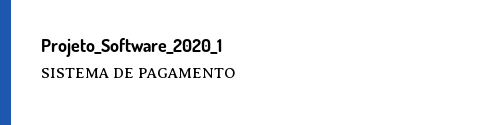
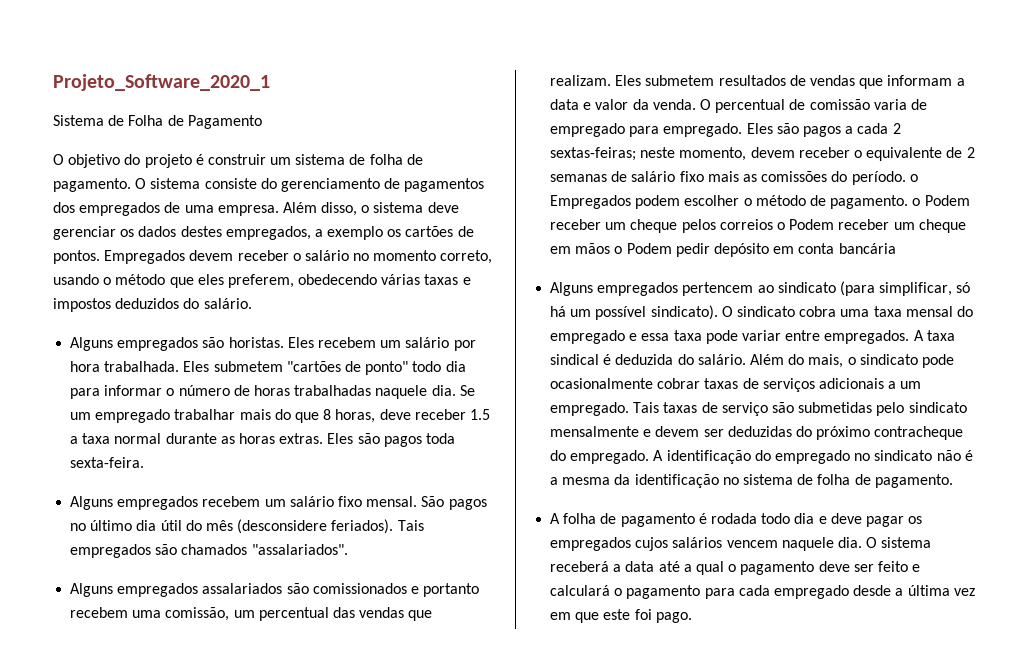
- SISTEMA DE PAGAMENTO
+ Sistema de Folha de Pagamento
+ O objetivo do projeto é construir um sistema de folha de pagamento. O sistema consiste do gerenciamento de pagamentos dos empregados de uma empresa. Além disso, o sistema deve gerenciar os dados destes empregados, a exemplo os cartões de pontos. Empregados devem receber o salário no momento correto, usando o método que eles preferem, obedecendo várias taxas e impostos deduzidos do salário.
+ Alguns empregados são horistas. Eles recebem um salário por hora trabalhada. Eles submetem "cartões de ponto" todo dia para informar o número de horas trabalhadas naquele dia. Se um empregado trabalhar mais do que 8 horas, deve receber 1.5 a taxa normal durante as horas extras. Eles são pagos toda sexta-feira.
+ Alguns empregados recebem um salário fixo mensal. São pagos no último dia útil do mês (desconsidere feriados). Tais empregados são chamados "assalariados".
+ Alguns empregados assalariados são comissionados e portanto recebem uma comissão, um percentual das vendas que realizam. Eles submetem resultados de vendas que informam a data e valor da venda. O percentual de comissão varia de empregado para empregado. Eles são pagos a cada 2 sextas-feiras; neste momento, devem receber o equivalente de 2 semanas de salário fixo mais as comissões do período. o Empregados podem escolher o método de pagamento. o Podem receber um cheque pelos correios o Podem receber um cheque em mãos o Podem pedir depósito em conta bancária
+ Alguns empregados pertencem ao sindicato (para simplificar, só há um possível sindicato). O sindicato cobra uma taxa mensal do empregado e essa taxa pode variar entre empregados. A taxa sindical é deduzida do salário. Além do mais, o sindicato pode ocasionalmente cobrar taxas de serviços adicionais a um empregado. Tais taxas de serviço são submetidas pelo sindicato mensalmente e devem ser deduzidas do próximo contracheque do empregado. A identificação do empregado no sindicato não é a mesma da identificação no sistema de folha de pagamento.
+ A folha de pagamento é rodada todo dia e deve pagar os empregados cujos salários vencem naquele dia. O sistema receberá a data até a qual o pagamento deve ser feito e calculará o pagamento para cada empregado desde a última vez em que este foi pago.

